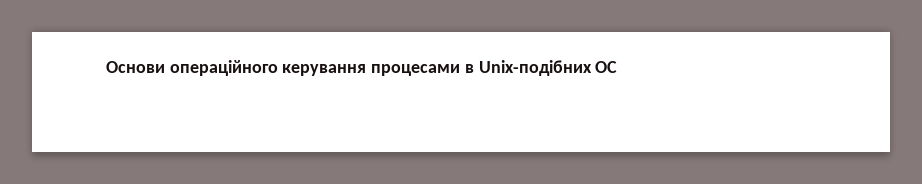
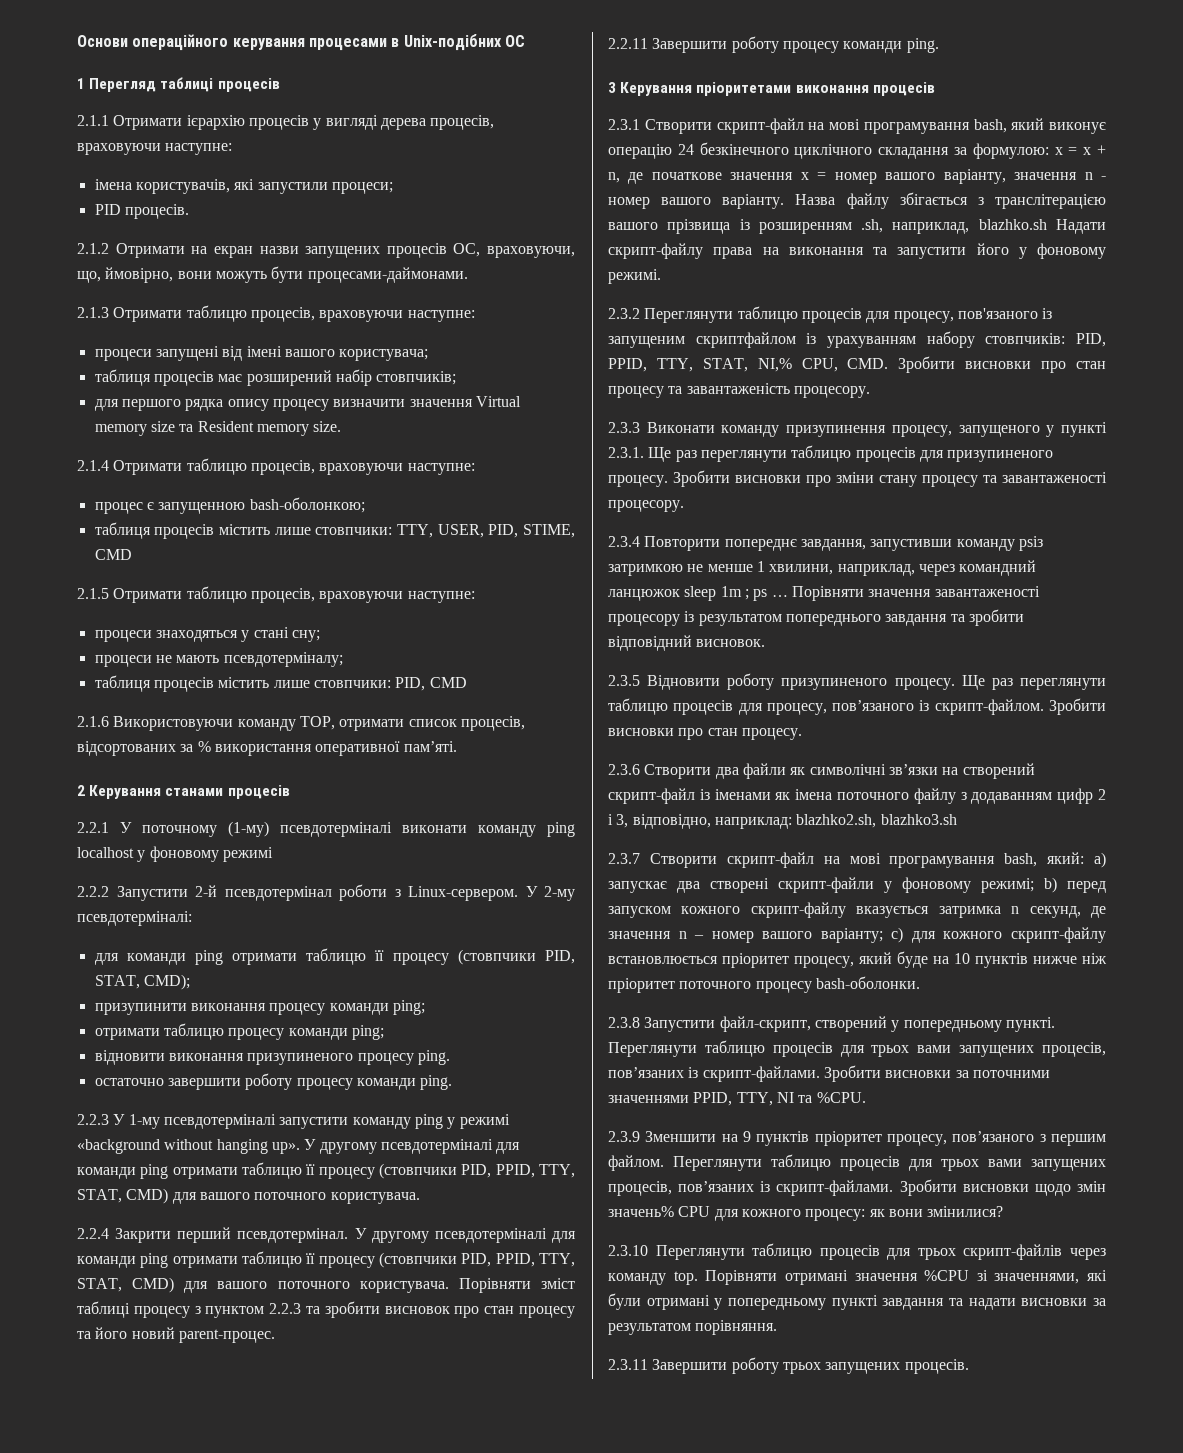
+ 1 Перегляд таблиці процесів
+ 2.1.1 Отримати ієрархію процесів у вигляді дерева процесів, враховуючи наступне:
+ імена користувачів, які запустили процеси;
+ PID процесів.
+ 2.1.2 Отримати на екран назви запущених процесів ОС, враховуючи, що, ймовірно, вони можуть бути процесами-даймонами.
+ 2.1.3 Отримати таблицю процесів, враховуючи наступне:
+ процеси запущені від імені вашого користувача;
+ таблиця процесів має розширений набір стовпчиків;
+ для першого рядка опису процесу визначити значення Virtual memory size та Resident memory size.
+ 2.1.4 Отримати таблицю процесів, враховуючи наступне:
+ процес є запущенною bash-оболонкою;
+ таблиця процесів містить лише стовпчики: TTY, USER, PID, STIME, CMD
+ 2.1.5 Отримати таблицю процесів, враховуючи наступне:
+ процеси знаходяться у стані сну;
+ процеси не мають псевдотерміналу;
+ таблиця процесів містить лише стовпчики: PID, CMD
+ 2.1.6 Використовуючи команду TOP, отримати список процесів, відсортованих за % використання оперативної пам’яті.
+ 2 Керування станами процесів
+ 2.2.1 У поточному (1-му) псевдотерміналі виконати команду ping localhost у фоновому режимі
+ 2.2.2 Запустити 2-й псевдотермінал роботи з Linux-сервером. У 2-му псевдотерміналі:
+ для команди ping отримати таблицю її процесу (стовпчики PID, STAT, CMD);
+ призупинити виконання процесу команди ping;
+ отримати таблицю процесу команди ping;
+ відновити виконання призупиненого процесу ping.
+ остаточно завершити роботу процесу команди ping.
+ 2.2.3 У 1-му псевдотерміналі запустити команду ping у режимі «background without hanging up». У другому псевдотерміналі для команди ping отримати таблицю її процесу (стовпчики PID, PPID, TTY, STAT, CMD) для вашого поточного користувача.
+ 2.2.4 Закрити перший псевдотермінал. У другому псевдотерміналі для команди ping отримати таблицю її процесу (стовпчики PID, PPID, TTY, STAT, CMD) для вашого поточного користувача. Порівняти зміст таблиці процесу з пунктом 2.2.3 та зробити висновок про стан процесу та його новий parent-процес.
+ 2.2.11 Завершити роботу процесу команди ping.
+ 3 Керування пріоритетами виконання процесів
+ 2.3.1 Створити скрипт-файл на мові програмування bash, який виконує операцію 24 безкінечного циклічного складання за формулою: x = x + n, де початкове значення х = номер вашого варіанту, значення n - номер вашого варіанту. Назва файлу збігається з транслітерацією вашого прізвища із розширенням .sh, наприклад, blazhko.sh Надати скрипт-файлу права на виконання та запустити його у фоновому режимі.
+ 2.3.2 Переглянути таблицю процесів для процесу, пов'язаного із запущеним скриптфайлом із урахуванням набору стовпчиків: PID, PPID, TTY, STAT, NI,% CPU, CMD. Зробити висновки про стан процесу та завантаженість процесору.
+ 2.3.3 Виконати команду призупинення процесу, запущеного у пункті 2.3.1. Ще раз переглянути таблицю процесів для призупиненого процесу. Зробити висновки про зміни стану процесу та завантаженості процесору.
+ 2.3.4 Повторити попереднє завдання, запустивши команду psіз затримкою не менше 1 хвилини, наприклад, через командний ланцюжок sleep 1m ; ps … Порівняти значення завантаженості процесору із результатом попереднього завдання та зробити відповідний висновок.
+ 2.3.5 Відновити роботу призупиненого процесу. Ще раз переглянути таблицю процесів для процесу, пов’язаного із скрипт-файлом. Зробити висновки про стан процесу.
+ 2.3.6 Cтворити два файли як символічні зв’язки на створений скрипт-файл із іменами як імена поточного файлу з додаванням цифр 2 і 3, відповідно, наприклад: blazhko2.sh, blazhko3.sh
+ 2.3.7 Створити скрипт-файл на мові програмування bash, який: a) запускає два створені скрипт-файли у фоновому режимі; b) перед запуском кожного скрипт-файлу вказується затримка n секунд, де значення n – номер вашого варіанту; c) для кожного скрипт-файлу встановлюється пріоритет процесу, який буде на 10 пунктів нижче ніж пріоритет поточного процесу bash-оболонки.
+ 2.3.8 Запустити файл-скрипт, створений у попередньому пункті. Переглянути таблицю процесів для трьох вами запущених процесів, пов’язаних із скрипт-файлами. Зробити висновки за поточними значеннями PPID, TTY, NI та %CPU.
+ 2.3.9 Зменшити на 9 пунктів пріоритет процесу, пов’язаного з першим файлом. Переглянути таблицю процесів для трьох вами запущених процесів, пов’язаних із скрипт-файлами. Зробити висновки щодо змін значень% CPU для кожного процесу: як вони змінилися?
+ 2.3.10 Переглянути таблицю процесів для трьох скрипт-файлів через команду top. Порівняти отримані значення %CPU зі значеннями, які були отримані у попередньому пункті завдання та надати висновки за результатом порівняння.
+ 2.3.11 Завершити роботу трьох запущених процесів.

